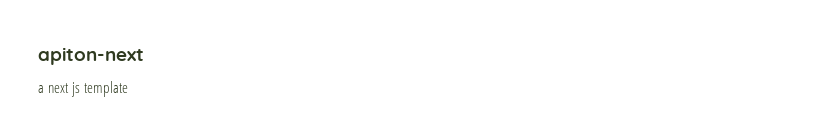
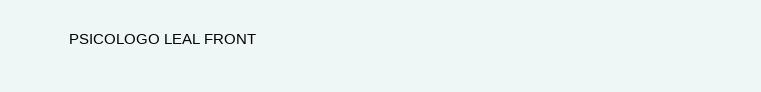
- apiton-next
- a next js template
+ PSICOLOGO LEAL FRONT

